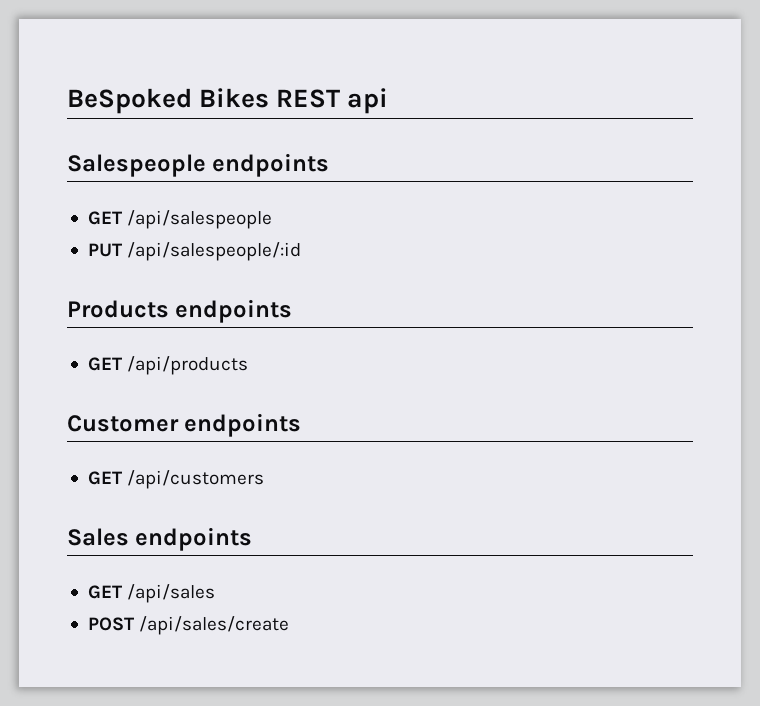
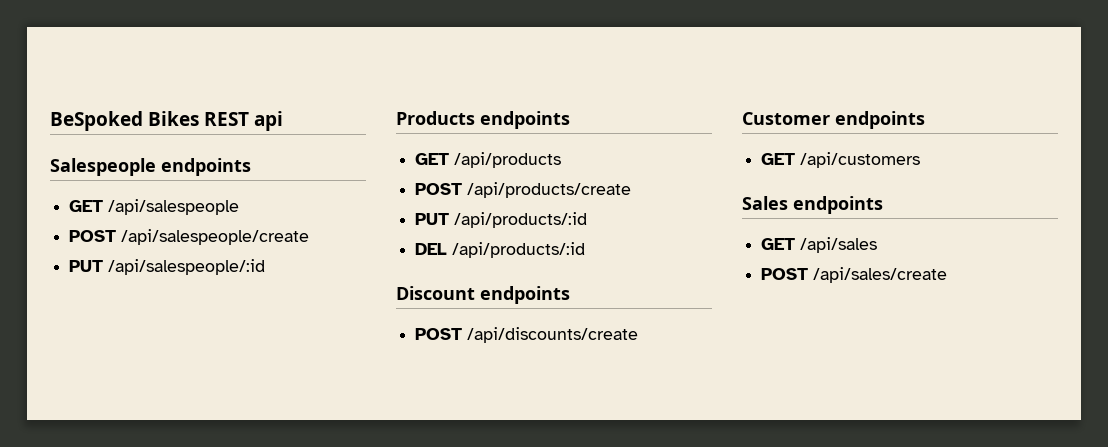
+ POST /api/salespeople/create
+ POST /api/products/create
+ PUT /api/products/:id
+ DEL /api/products/:id
+ Discount endpoints
+ POST /api/discounts/create

